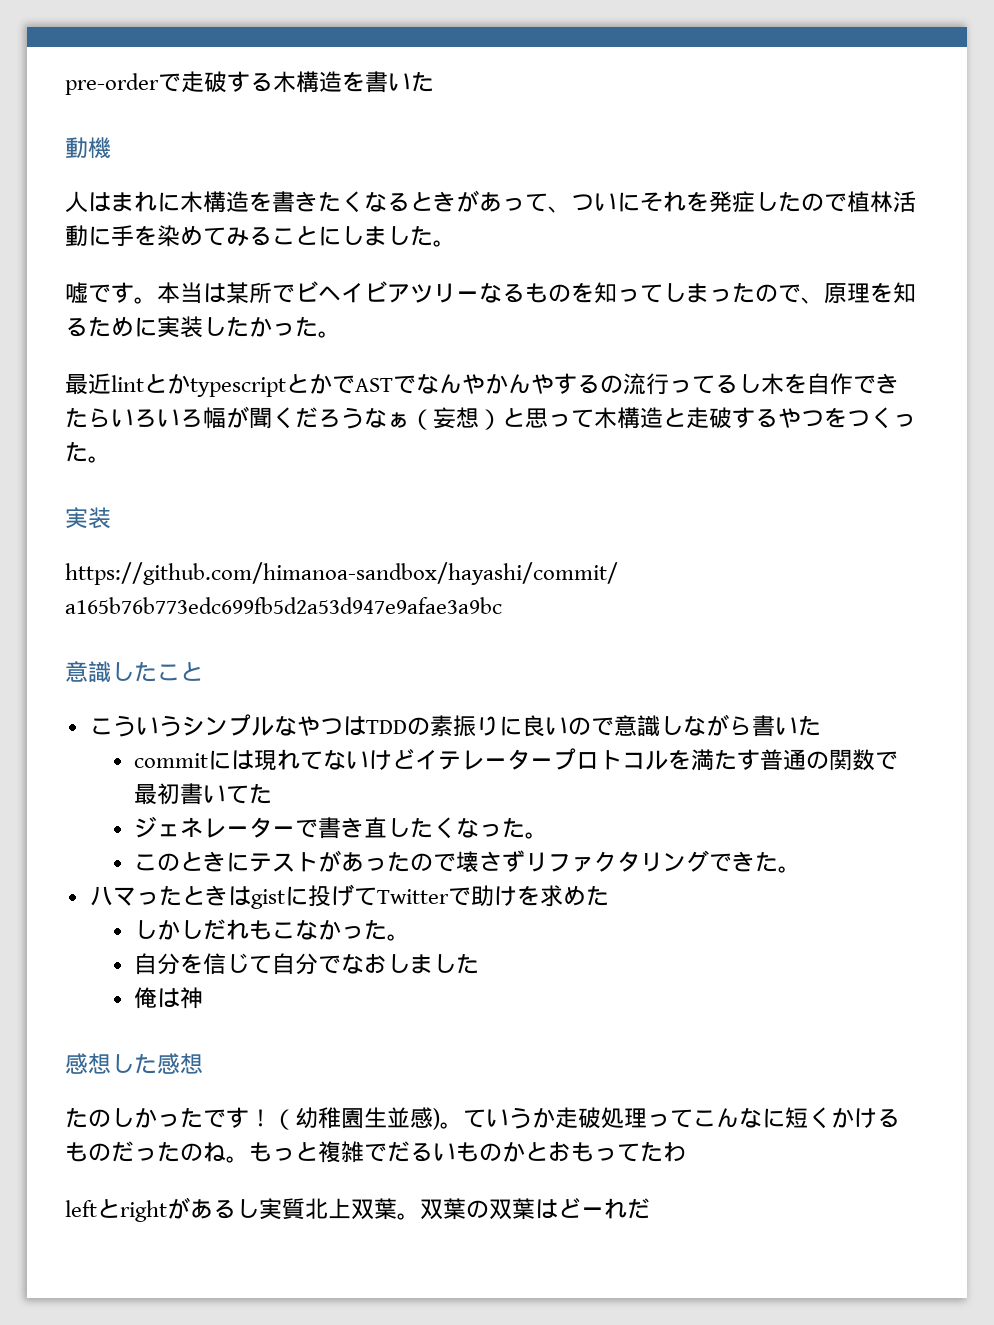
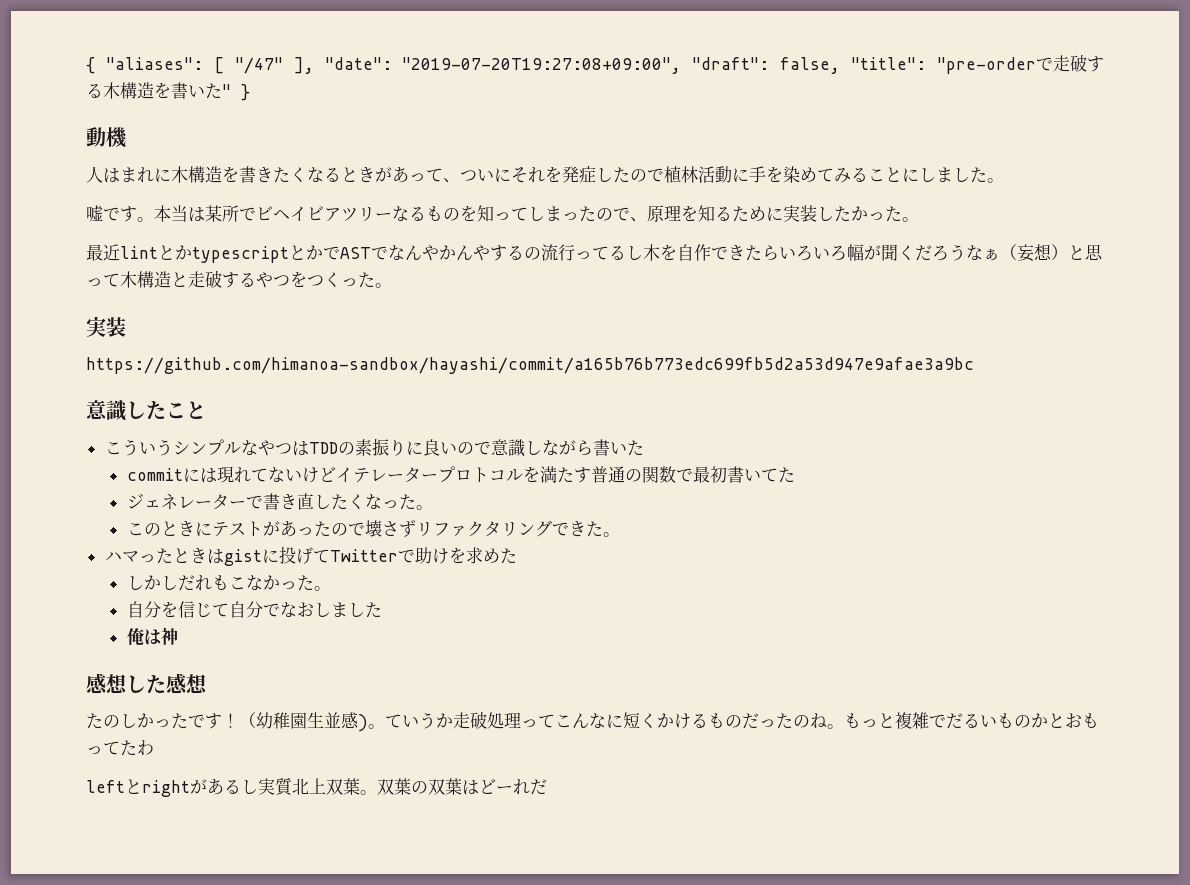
- pre-orderで走破する木構造を書いた
+ { "aliases": [ "/47" ], "date": "2019-07-20T19:27:08+09:00", "draft": false, "title": "pre-orderで走破する木構造を書いた" }

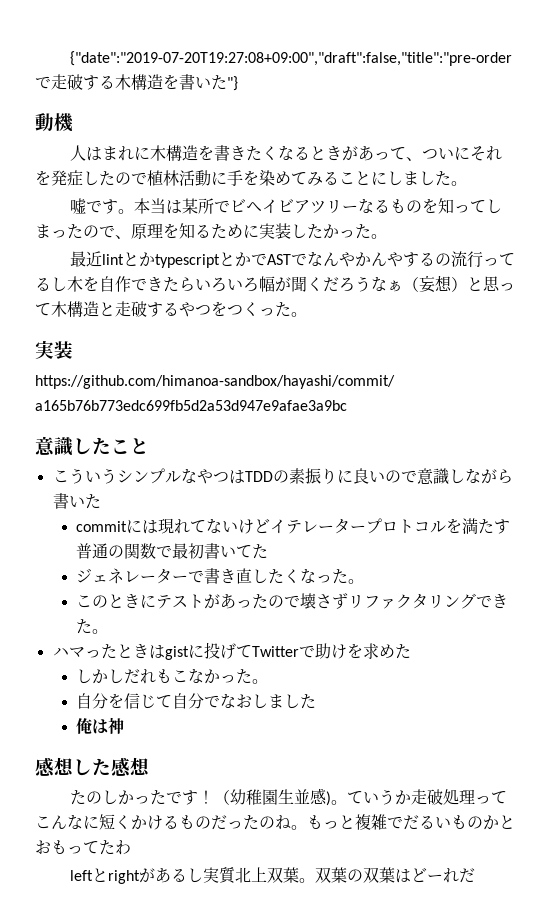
- { "aliases": [ "/47" ], "date": "2019-07-20T19:27:08+09:00", "draft": false, "title": "pre-orderで走破する木構造を書いた" }
+ {"date":"2019-07-20T19:27:08+09:00","draft":false,"title":"pre-orderで走破する木構造を書いた"}

